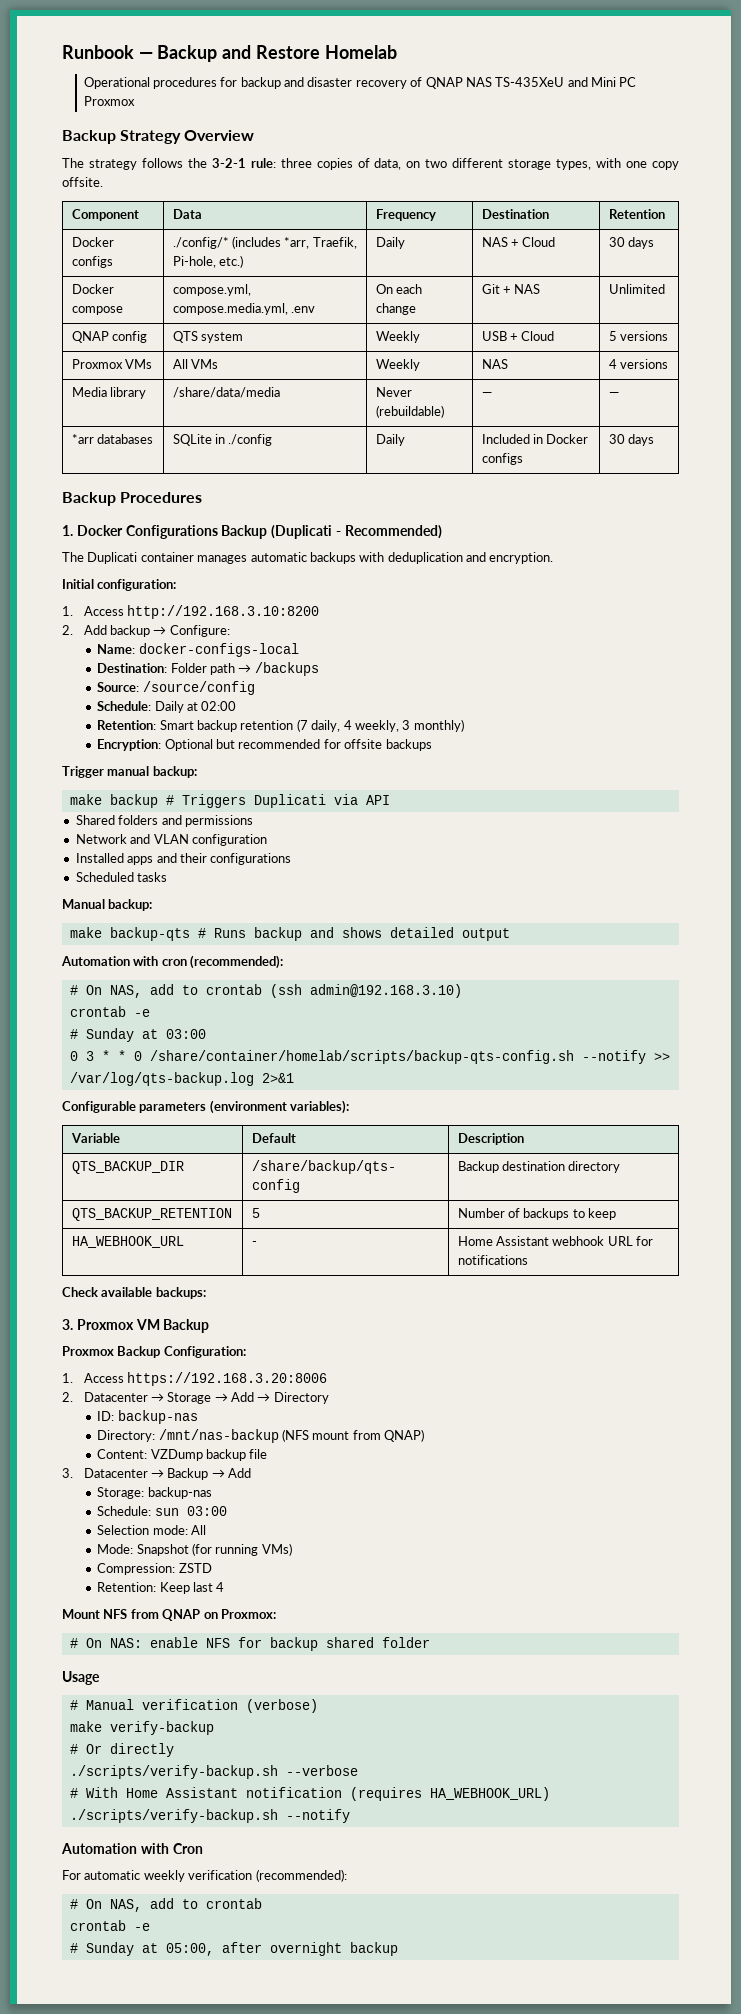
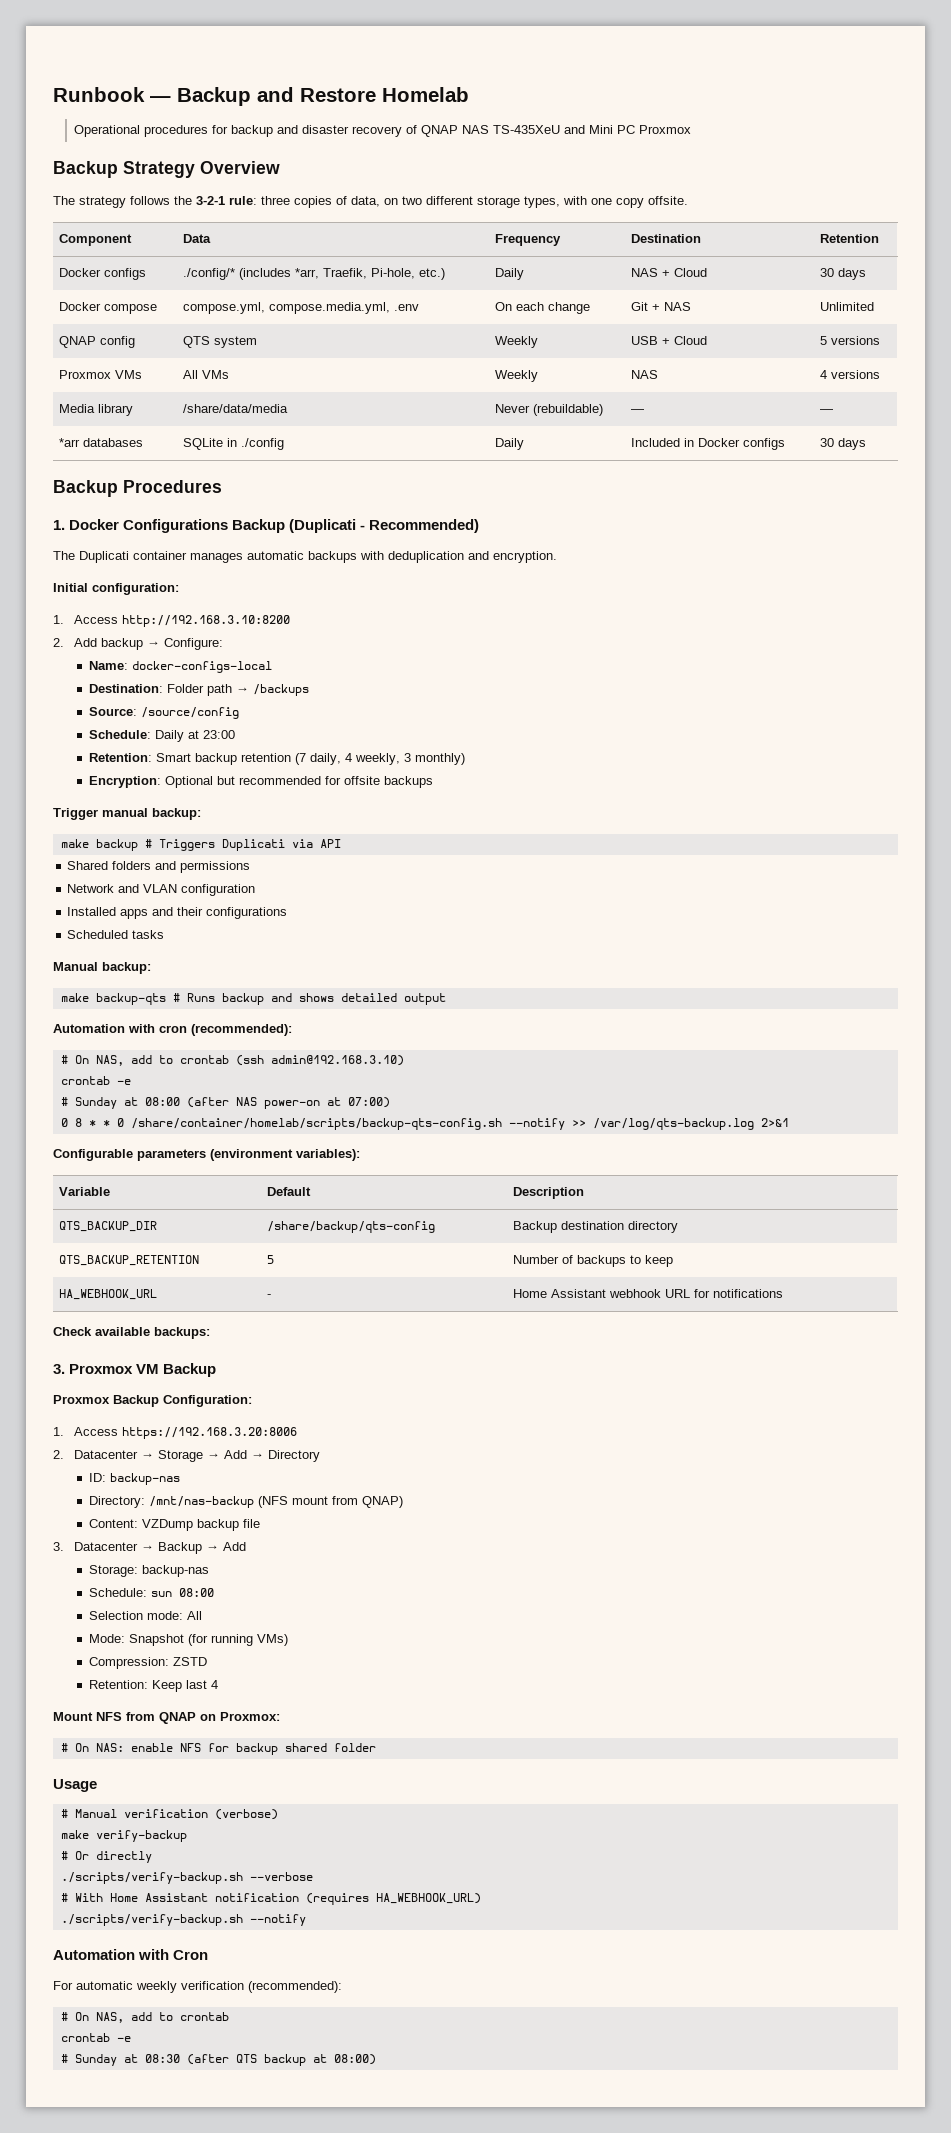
- Schedule: Daily at 02:00
+ Schedule: Daily at 23:00
- # Sunday at 03:00
- 0 3 * * 0 /share/container/homelab/scripts/backup-qts-config.sh --notify >> /var/log/qts-backup.log 2>&1
+ # Sunday at 08:00 (after NAS power-on at 07:00)
+ 0 8 * * 0 /share/container/homelab/scripts/backup-qts-config.sh --notify >> /var/log/qts-backup.log 2>&1
- Schedule: sun 03:00
+ Schedule: sun 08:00
- # Sunday at 05:00, after overnight backup
+ # Sunday at 08:30 (after QTS backup at 08:00)

